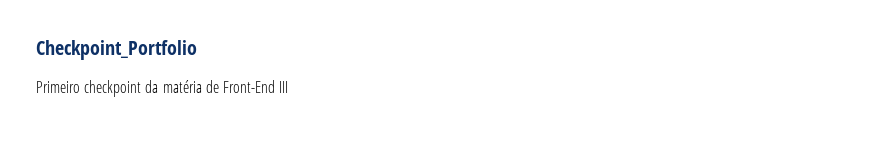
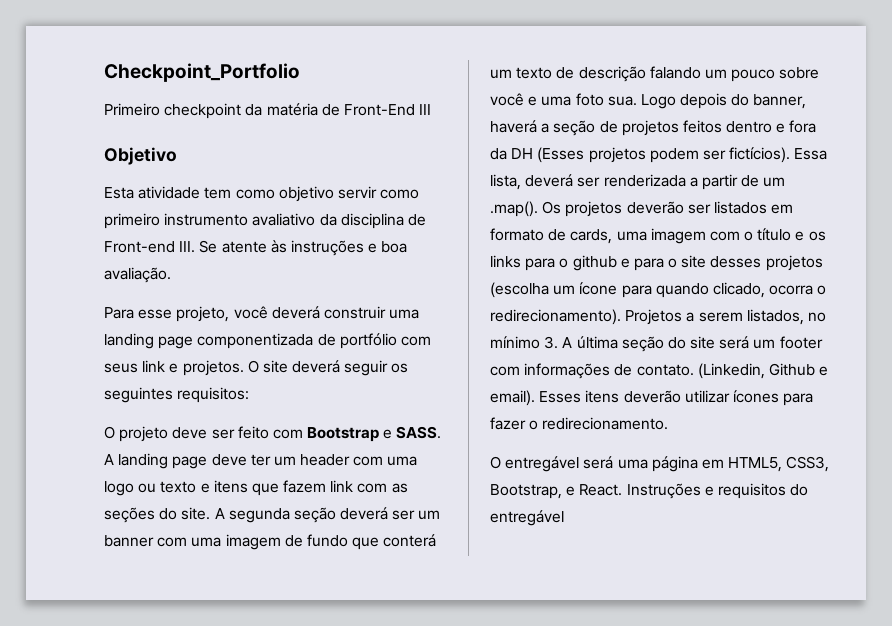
+ Objetivo
+ Esta atividade tem como objetivo servir como primeiro instrumento avaliativo da disciplina de Front-end III. Se atente às instruções e boa avaliação.
+ Para esse projeto, você deverá construir uma landing page componentizada de portfólio com seus link e projetos. O site deverá seguir os seguintes requisitos:
+ O projeto deve ser feito com Bootstrap e SASS. A landing page deve ter um header com uma logo ou texto e itens que fazem link com as seções do site. A segunda seção deverá ser um banner com uma imagem de fundo que conterá um texto de descrição falando um pouco sobre você e uma foto sua. Logo depois do banner, haverá a seção de projetos feitos dentro e fora da DH (Esses projetos podem ser fictícios). Essa lista, deverá ser renderizada a partir de um .map(). Os projetos deverão ser listados em formato de cards, uma imagem com o título e os links para o github e para o site desses projetos (escolha um ícone para quando clicado, ocorra o redirecionamento). Projetos a serem listados, no mínimo 3. A última seção do site será um footer com informações de contato. (Linkedin, Github e email). Esses itens deverão utilizar ícones para fazer o redirecionamento.
+ O entregável será uma página em HTML5, CSS3, Bootstrap, e React. Instruções e requisitos do entregável

